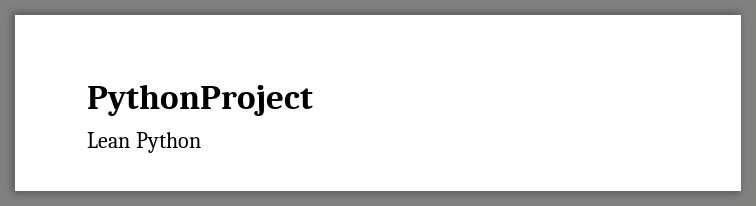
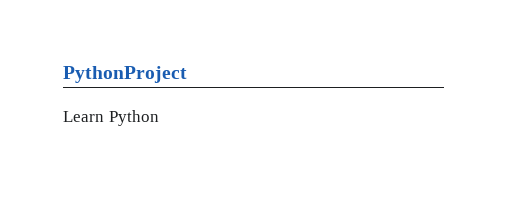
- Lean Python
+ Learn Python

